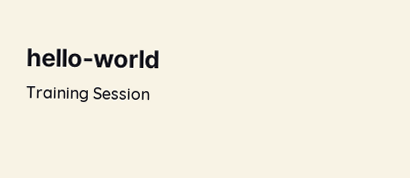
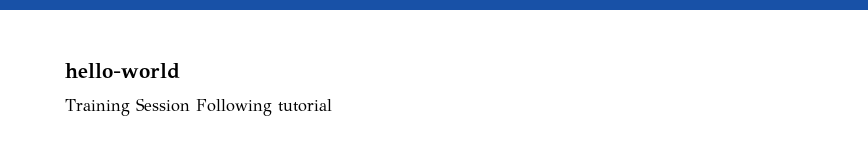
- Training Session
+ Training Session Following tutorial

